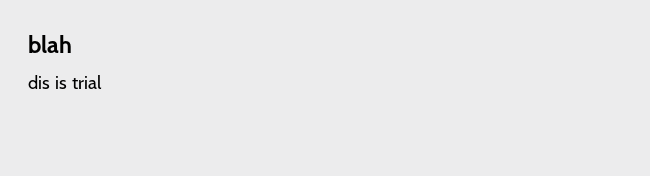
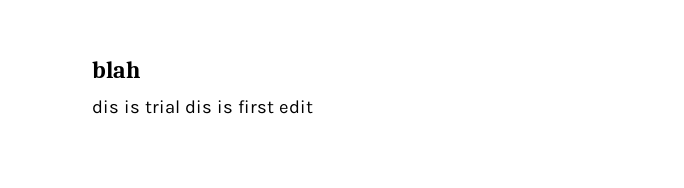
- dis is trial
+ dis is trial dis is first edit

